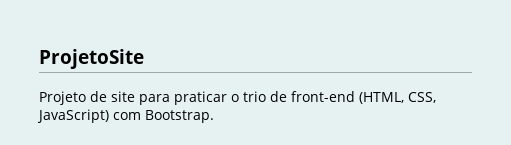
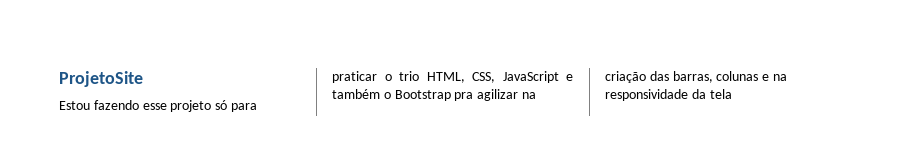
- Projeto de site para praticar o trio de front-end (HTML, CSS, JavaScript) com Bootstrap.
+ Estou fazendo esse projeto só para praticar o trio HTML, CSS, JavaScript e também o Bootstrap pra agilizar na criação das barras, colunas e na responsividade da tela

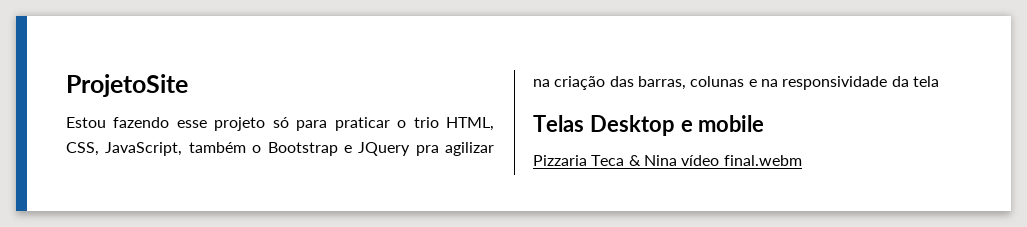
- Estou fazendo esse projeto só para praticar o trio HTML, CSS, JavaScript e também o Bootstrap pra agilizar na criação das barras, colunas e na responsividade da tela
+ Estou fazendo esse projeto só para praticar o trio HTML, CSS, JavaScript, também o Bootstrap e JQuery pra agilizar na criação das barras, colunas e na responsividade da tela
+ Telas Desktop e mobile
+ Pizzaria Teca & Nina vídeo final.webm

